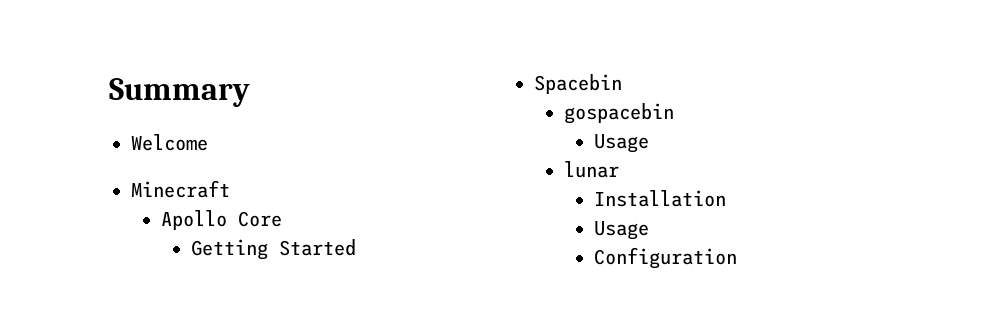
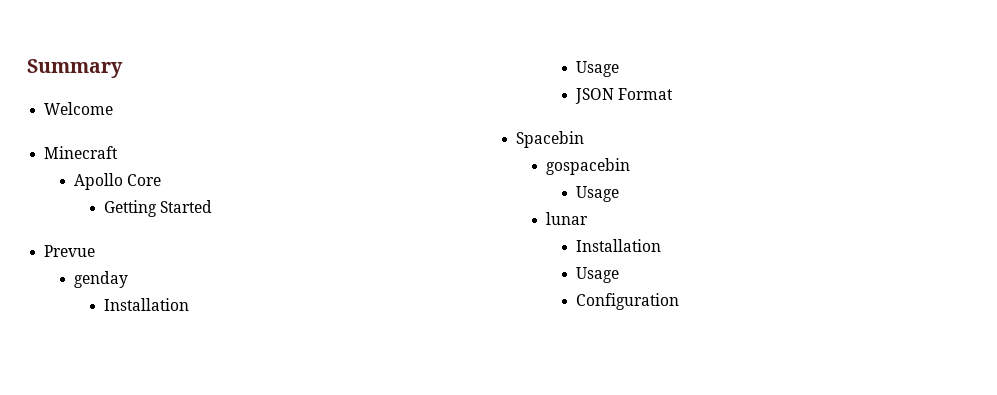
+ Prevue
+ genday
+ Installation
+ Usage
+ JSON Format

